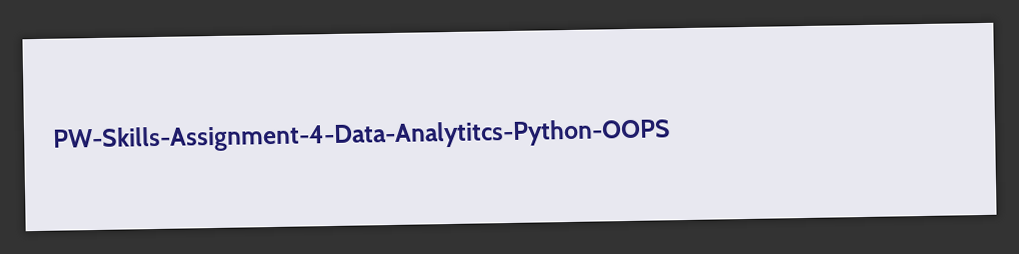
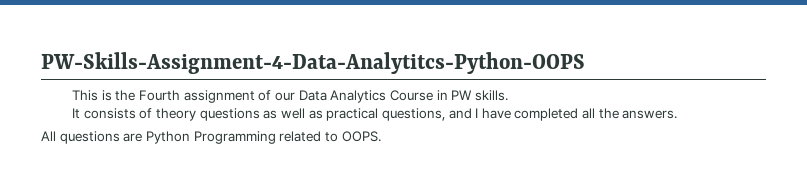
+ This is the Fourth assignment of our Data Analytics Course in PW skills.
+ It consists of theory questions as well as practical questions, and I have completed all the answers.
+ All questions are Python Programming related to OOPS.

